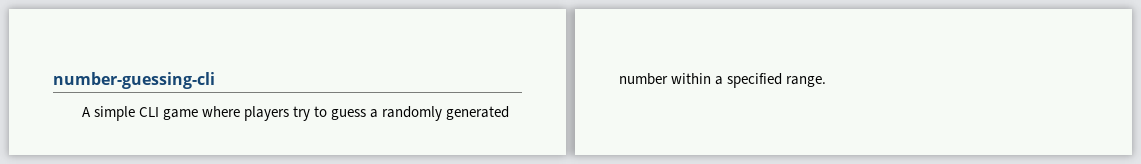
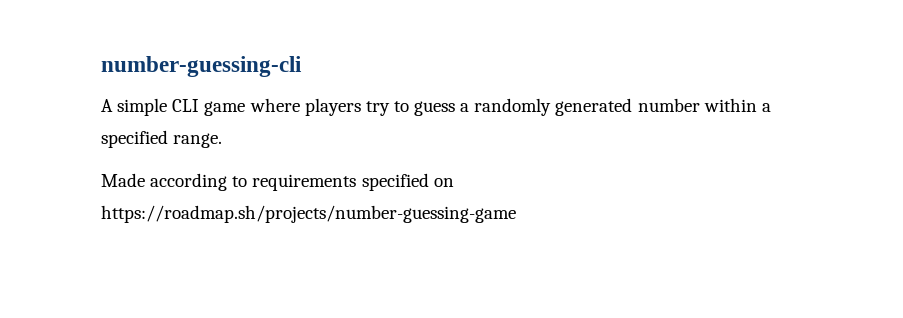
+ Made according to requirements specified on https://roadmap.sh/projects/number-guessing-game

